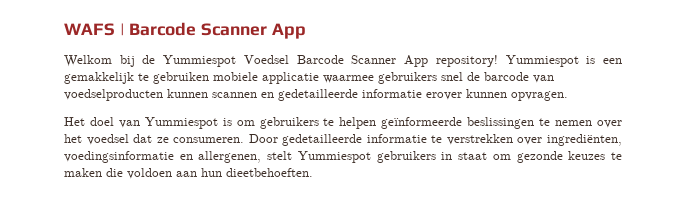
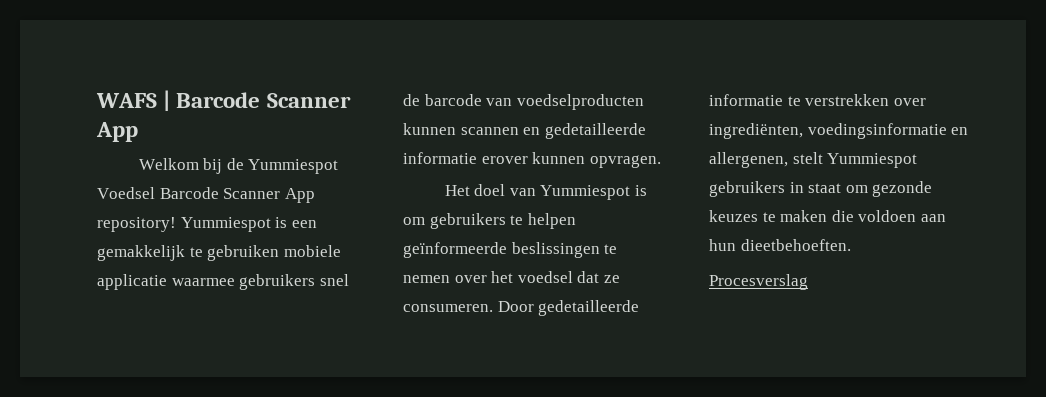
+ Procesverslag

